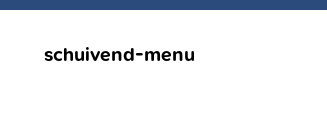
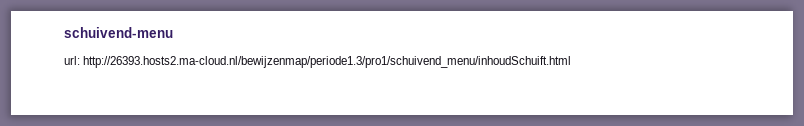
+ url: http://26393.hosts2.ma-cloud.nl/bewijzenmap/periode1.3/pro1/schuivend_menu/inhoudSchuift.html

